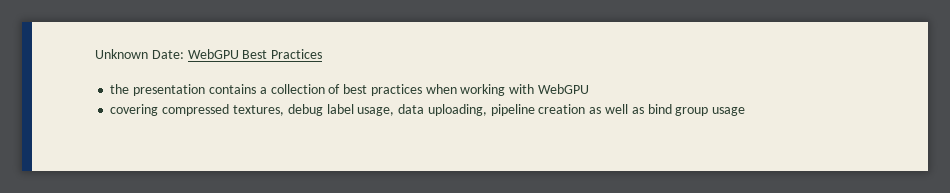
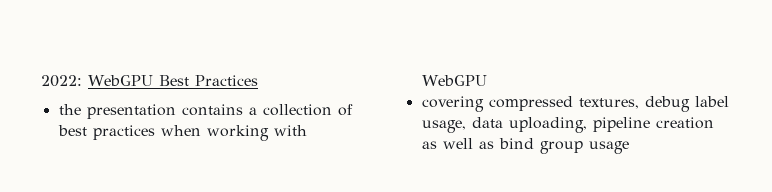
- Unknown Date: WebGPU Best Practices
+ 2022: WebGPU Best Practices

